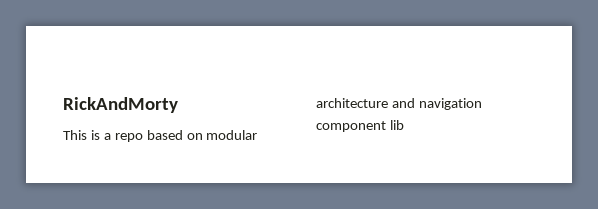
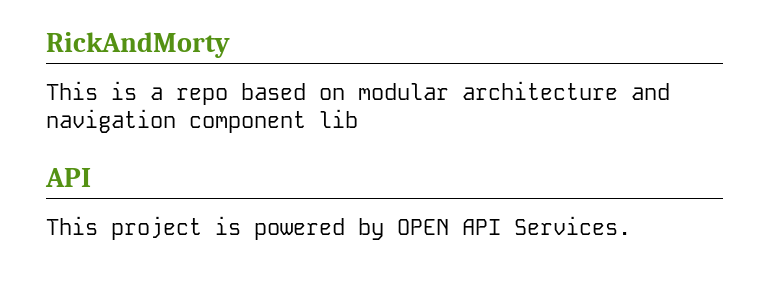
  This is a repo based on modular architecture and navigation component lib
+ API
+ This project is powered by OPEN API Services.

